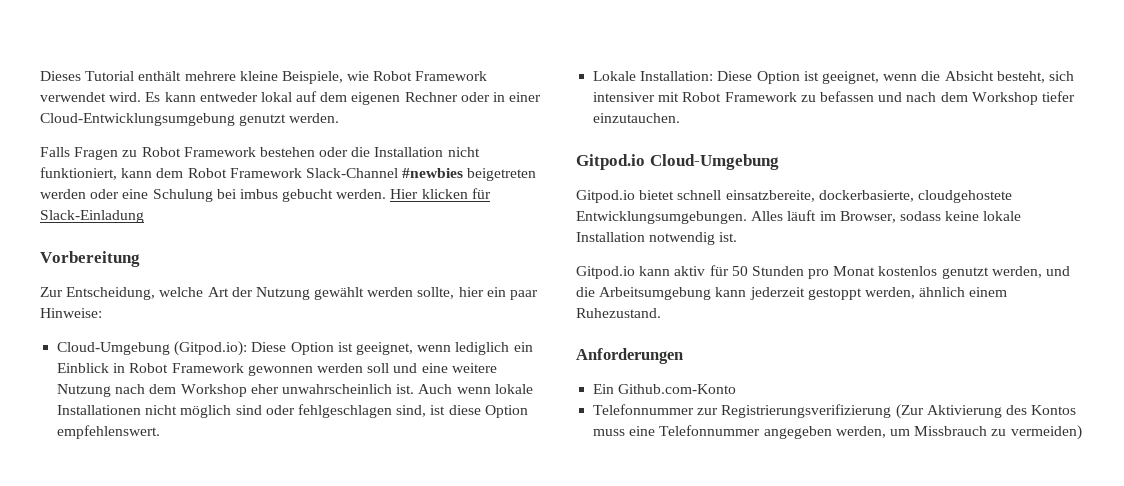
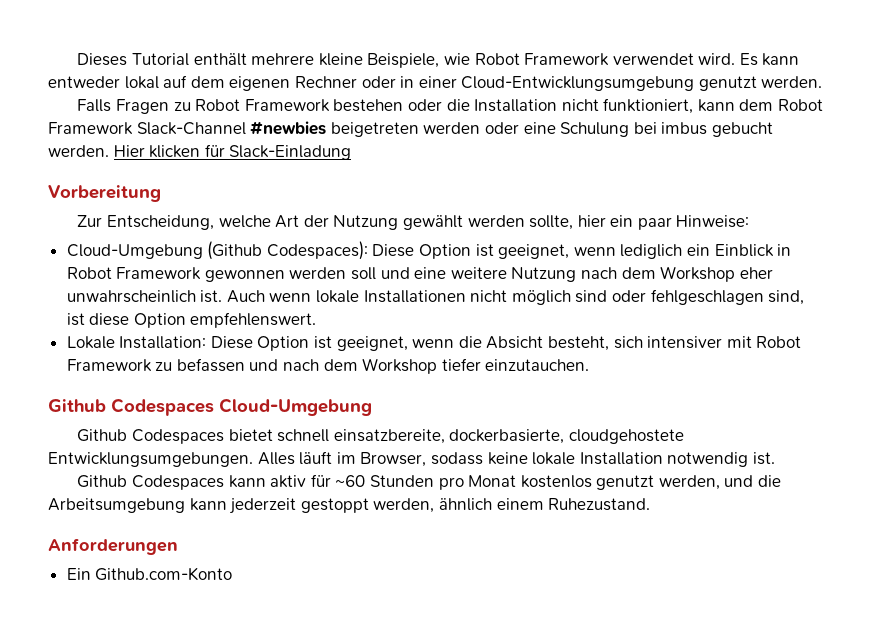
- Cloud-Umgebung (Gitpod.io): Diese Option ist geeignet, wenn lediglich ein Einblick in Robot Framework gewonnen werden soll und eine weitere Nutzung nach dem Workshop eher unwahrscheinlich ist.
+ Cloud-Umgebung (Github Codespaces): Diese Option ist geeignet, wenn lediglich ein Einblick in Robot Framework gewonnen werden soll und eine weitere Nutzung nach dem Workshop eher unwahrscheinlich ist.
- Gitpod.io Cloud-Umgebung
+ Github Codespaces Cloud-Umgebung
- Gitpod.io bietet schnell einsatzbereite, dockerbasierte, cloudgehostete Entwicklungsumgebungen.
+ Github Codespaces bietet schnell einsatzbereite, dockerbasierte, cloudgehostete Entwicklungsumgebungen.
- Gitpod.io kann aktiv für 50 Stunden pro Monat kostenlos genutzt werden, und die Arbeitsumgebung kann jederzeit gestoppt werden, ähnlich einem Ruhezustand.
+ Github Codespaces kann aktiv für ~60 Stunden pro Monat kostenlos genutzt werden, und die Arbeitsumgebung kann jederzeit gestoppt werden, ähnlich einem Ruhezustand.
- Telefonnummer zur Registrierungsverifizierung (Zur Aktivierung des Kontos muss eine Telefonnummer angegeben werden, um Missbrauch zu vermeiden)

